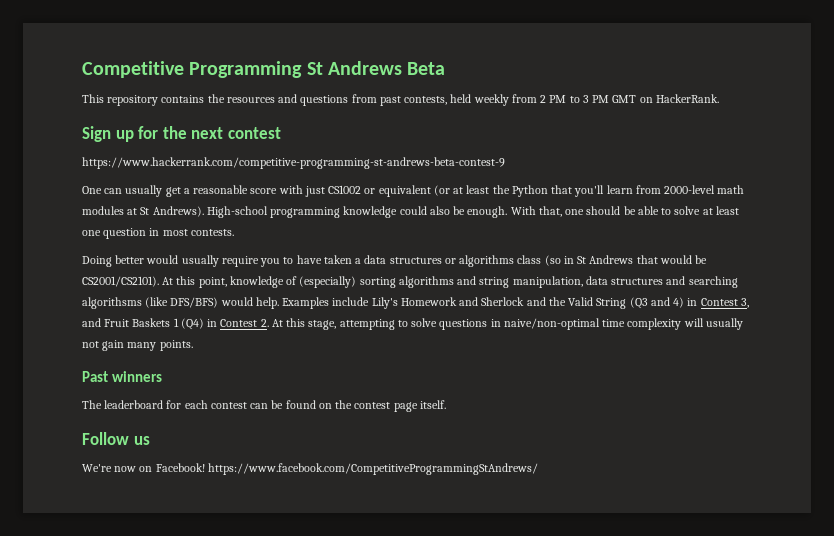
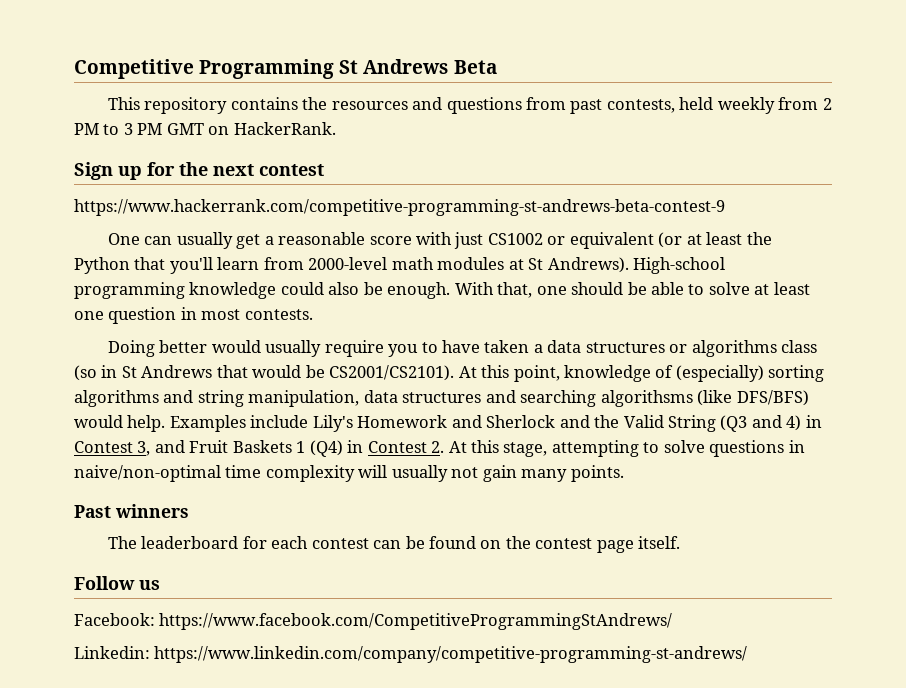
- We're now on Facebook! https://www.facebook.com/CompetitiveProgrammingStAndrews/
+ Facebook: https://www.facebook.com/CompetitiveProgrammingStAndrews/
+ Linkedin: https://www.linkedin.com/company/competitive-programming-st-andrews/

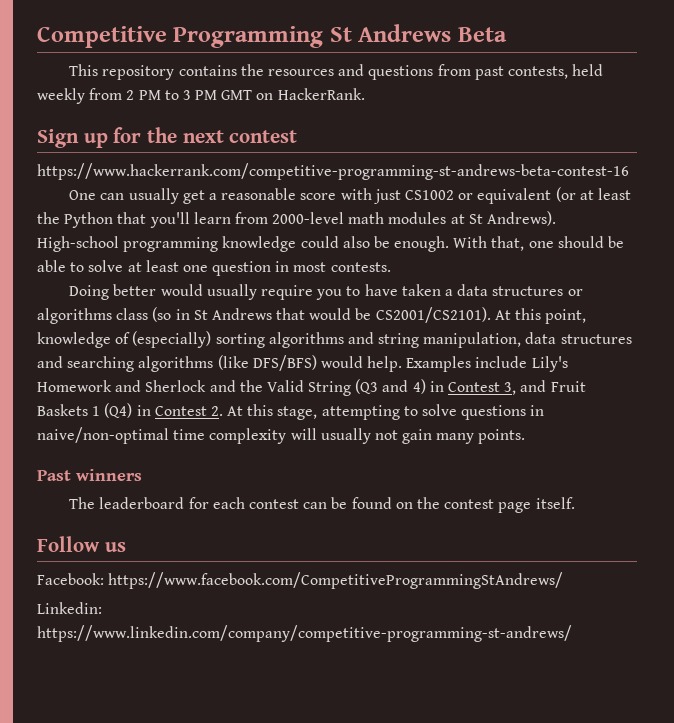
- https://www.hackerrank.com/competitive-programming-st-andrews-beta-contest-9
+ https://www.hackerrank.com/competitive-programming-st-andrews-beta-contest-16
- At this point, knowledge of (especially) sorting algorithms and string manipulation, data structures and searching algorithsms (like DFS/BFS) would help.
+ At this point, knowledge of (especially) sorting algorithms and string manipulation, data structures and searching algorithms (like DFS/BFS) would help.

